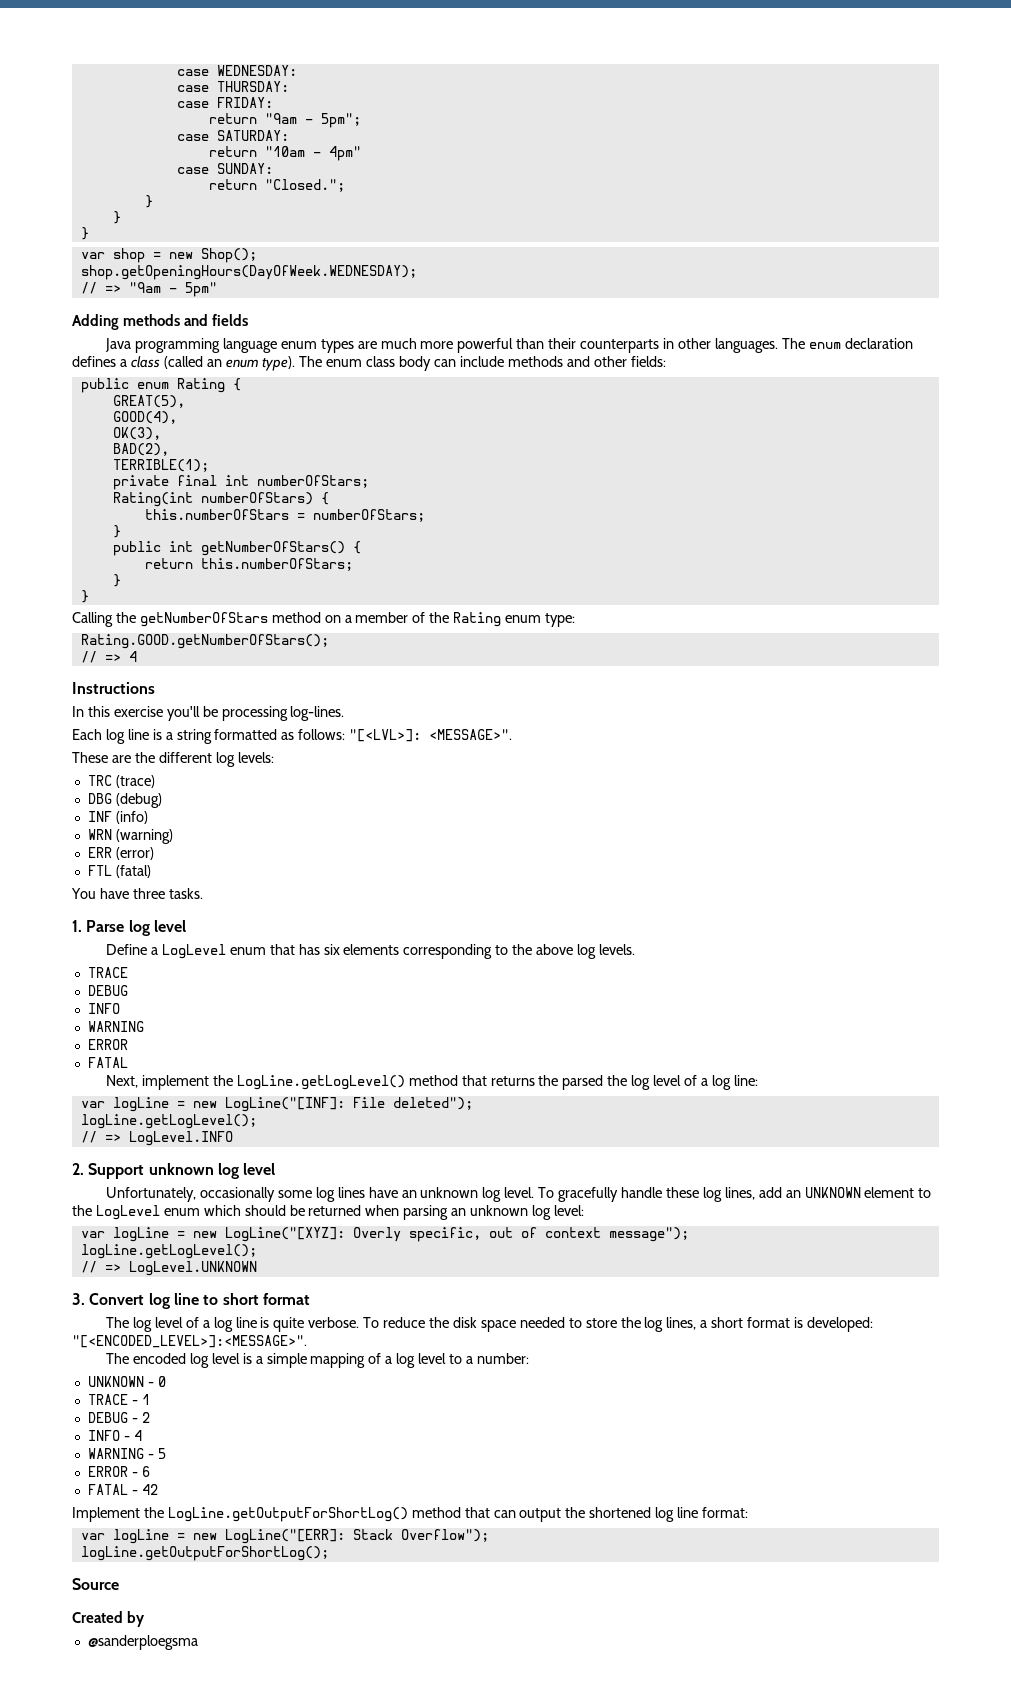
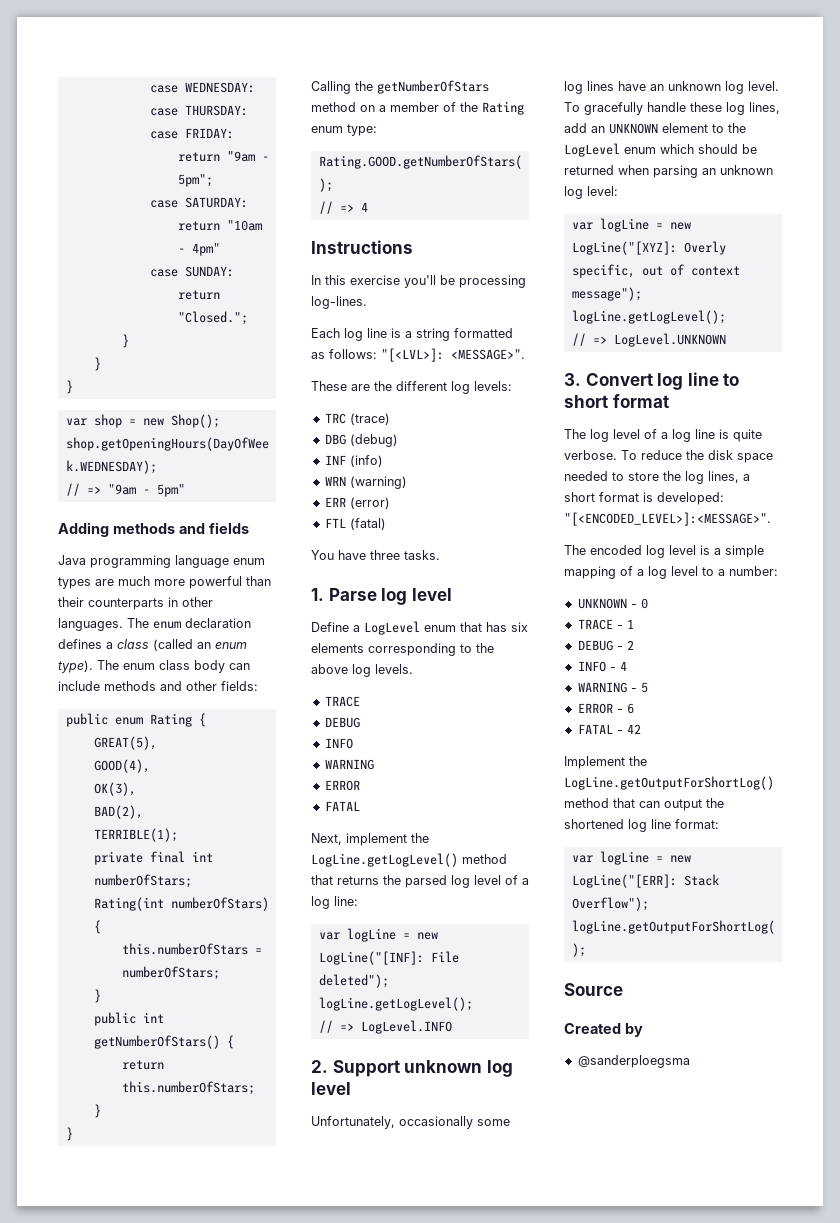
- Next, implement the LogLine.getLogLevel() method that returns the parsed the log level of a log line:
+ Next, implement the LogLine.getLogLevel() method that returns the parsed log level of a log line:

